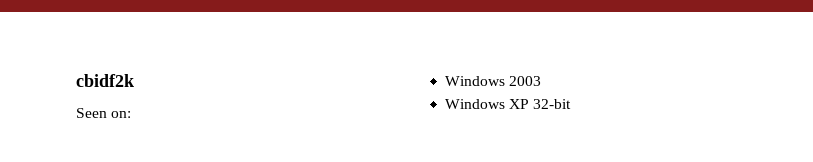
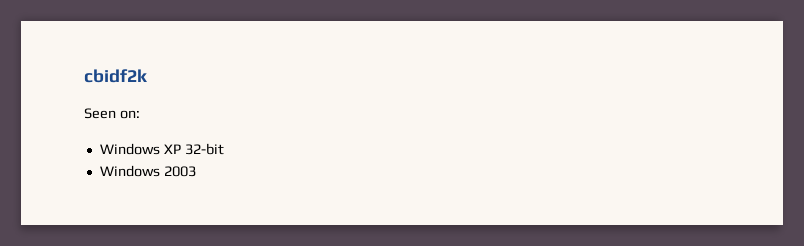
+ Windows XP 32-bit
  Windows 2003
- Windows XP 32-bit

